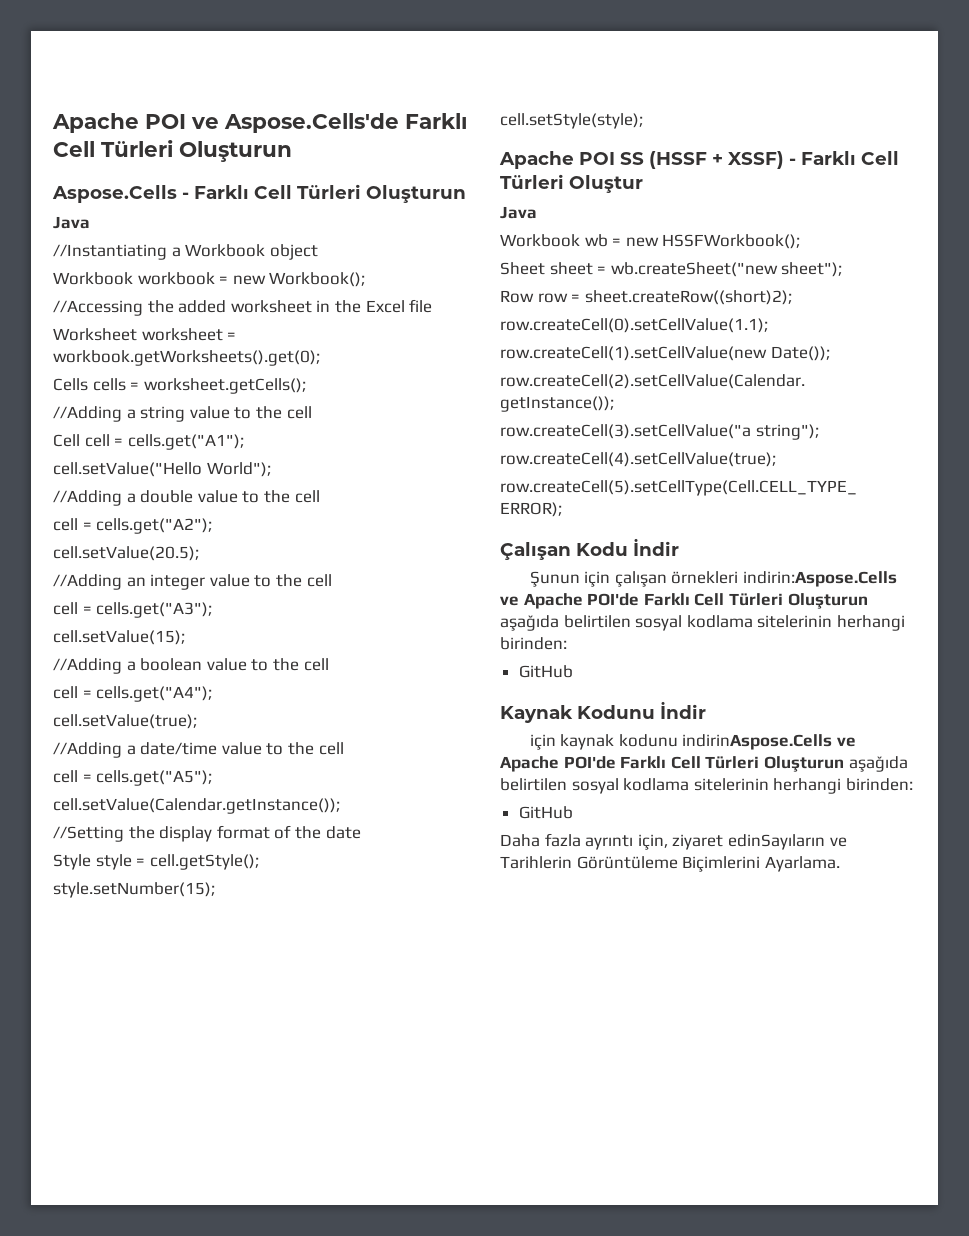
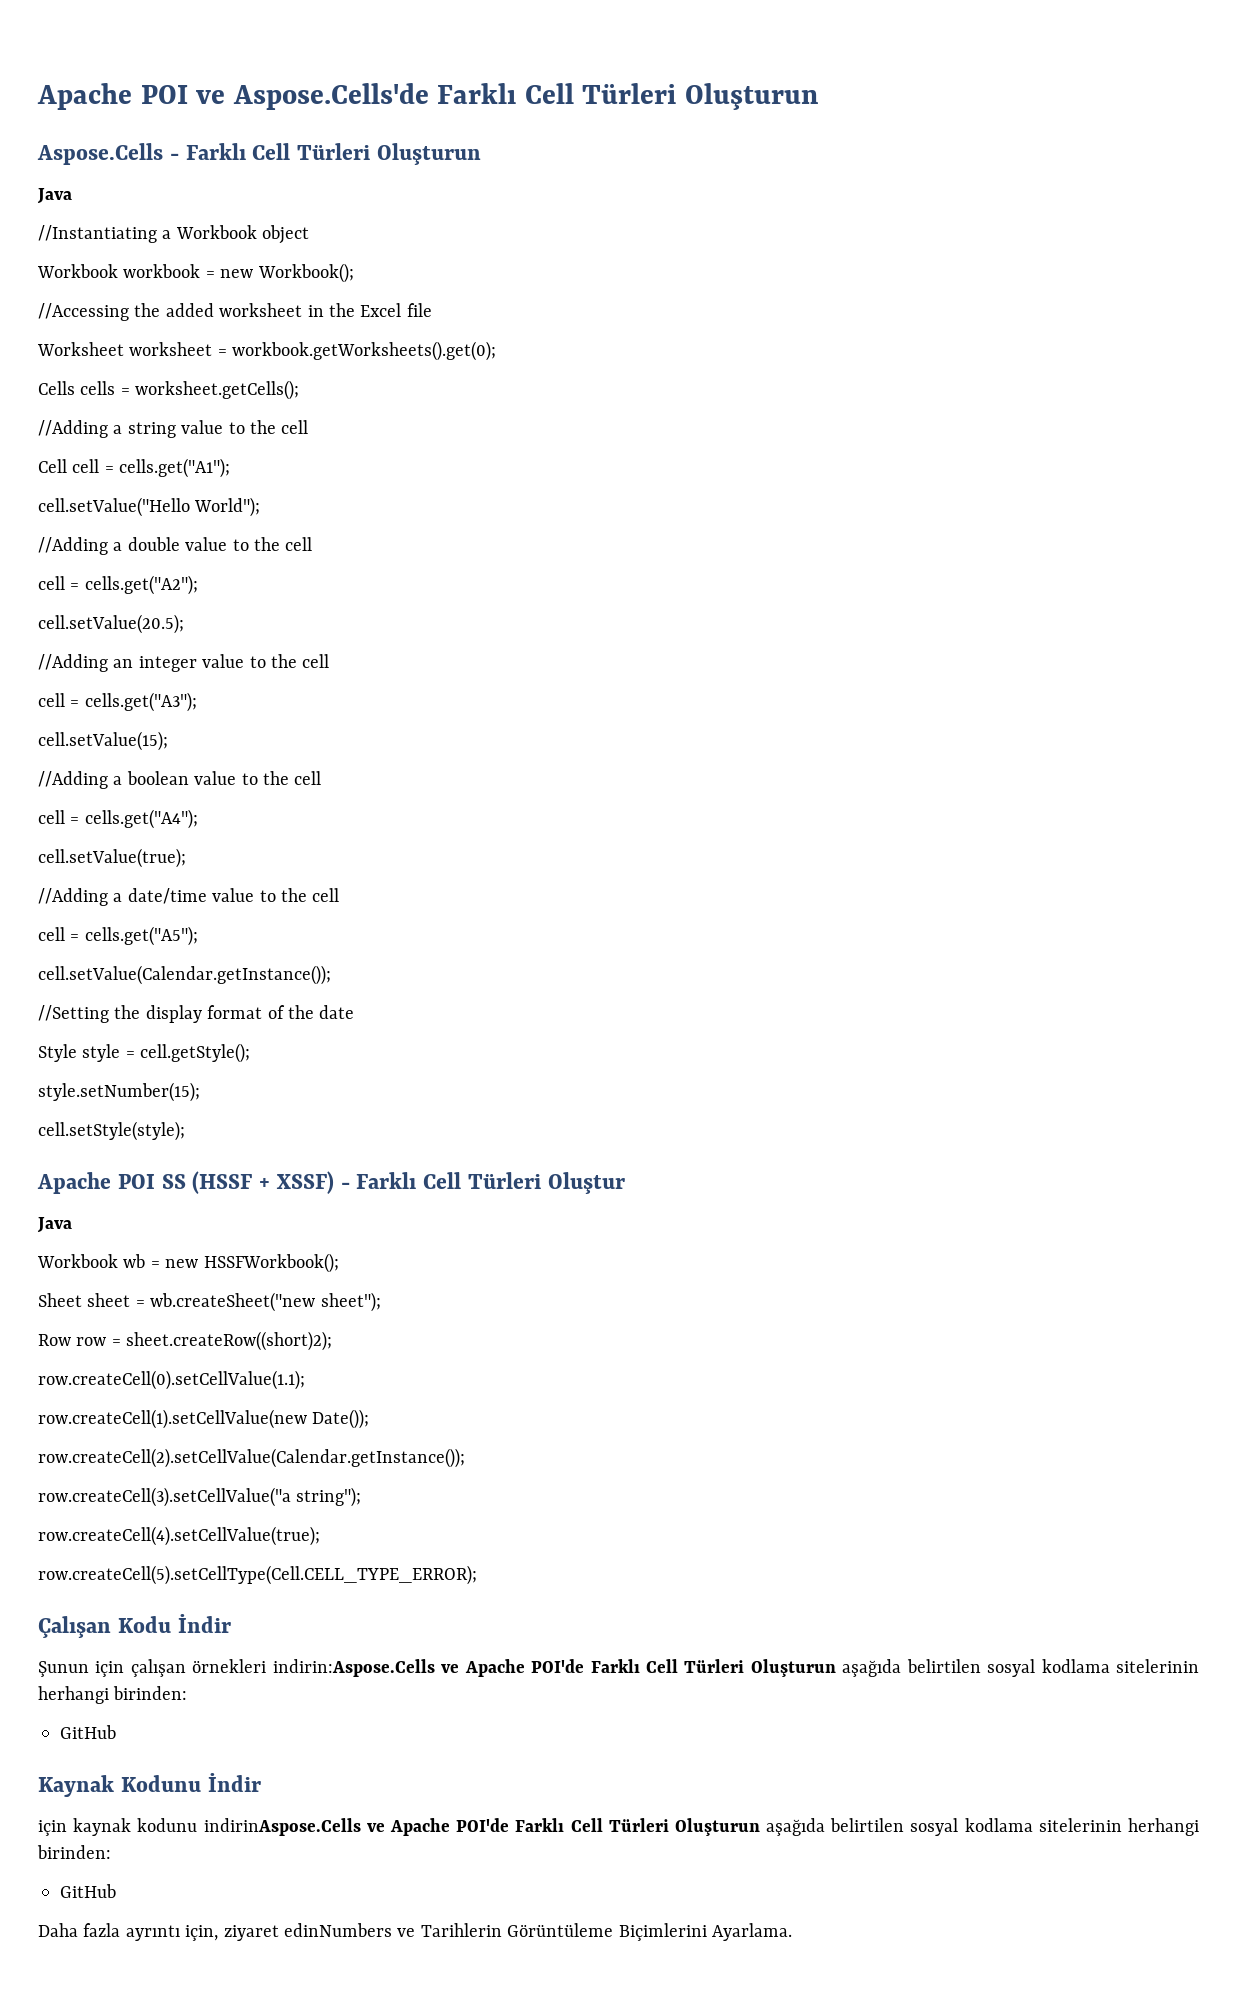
- Daha fazla ayrıntı için, ziyaret edinSayıların ve Tarihlerin Görüntüleme Biçimlerini Ayarlama.
+ Daha fazla ayrıntı için, ziyaret edinNumbers ve Tarihlerin Görüntüleme Biçimlerini Ayarlama.

